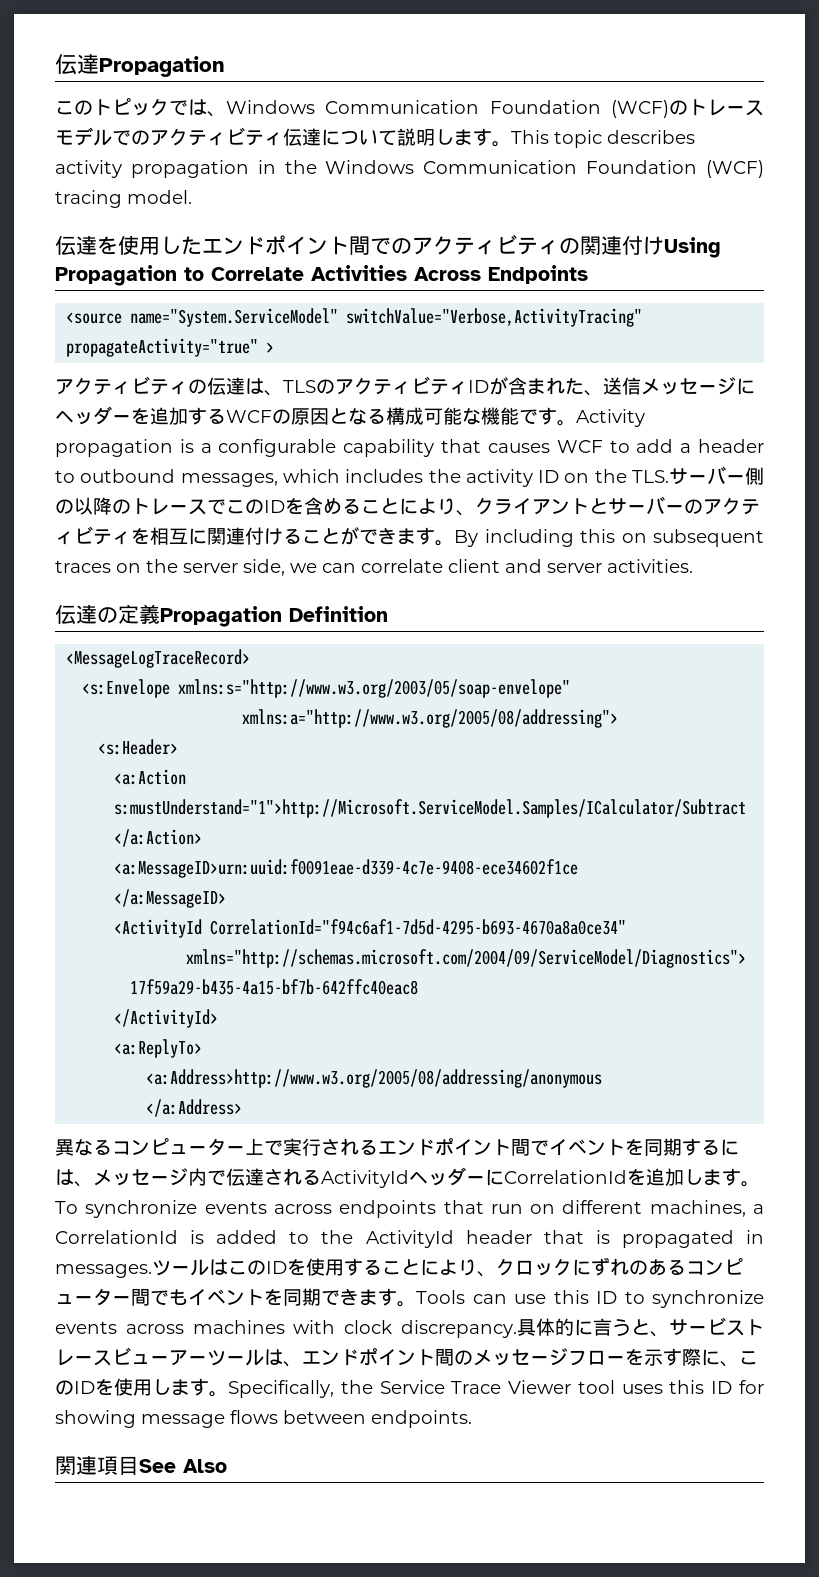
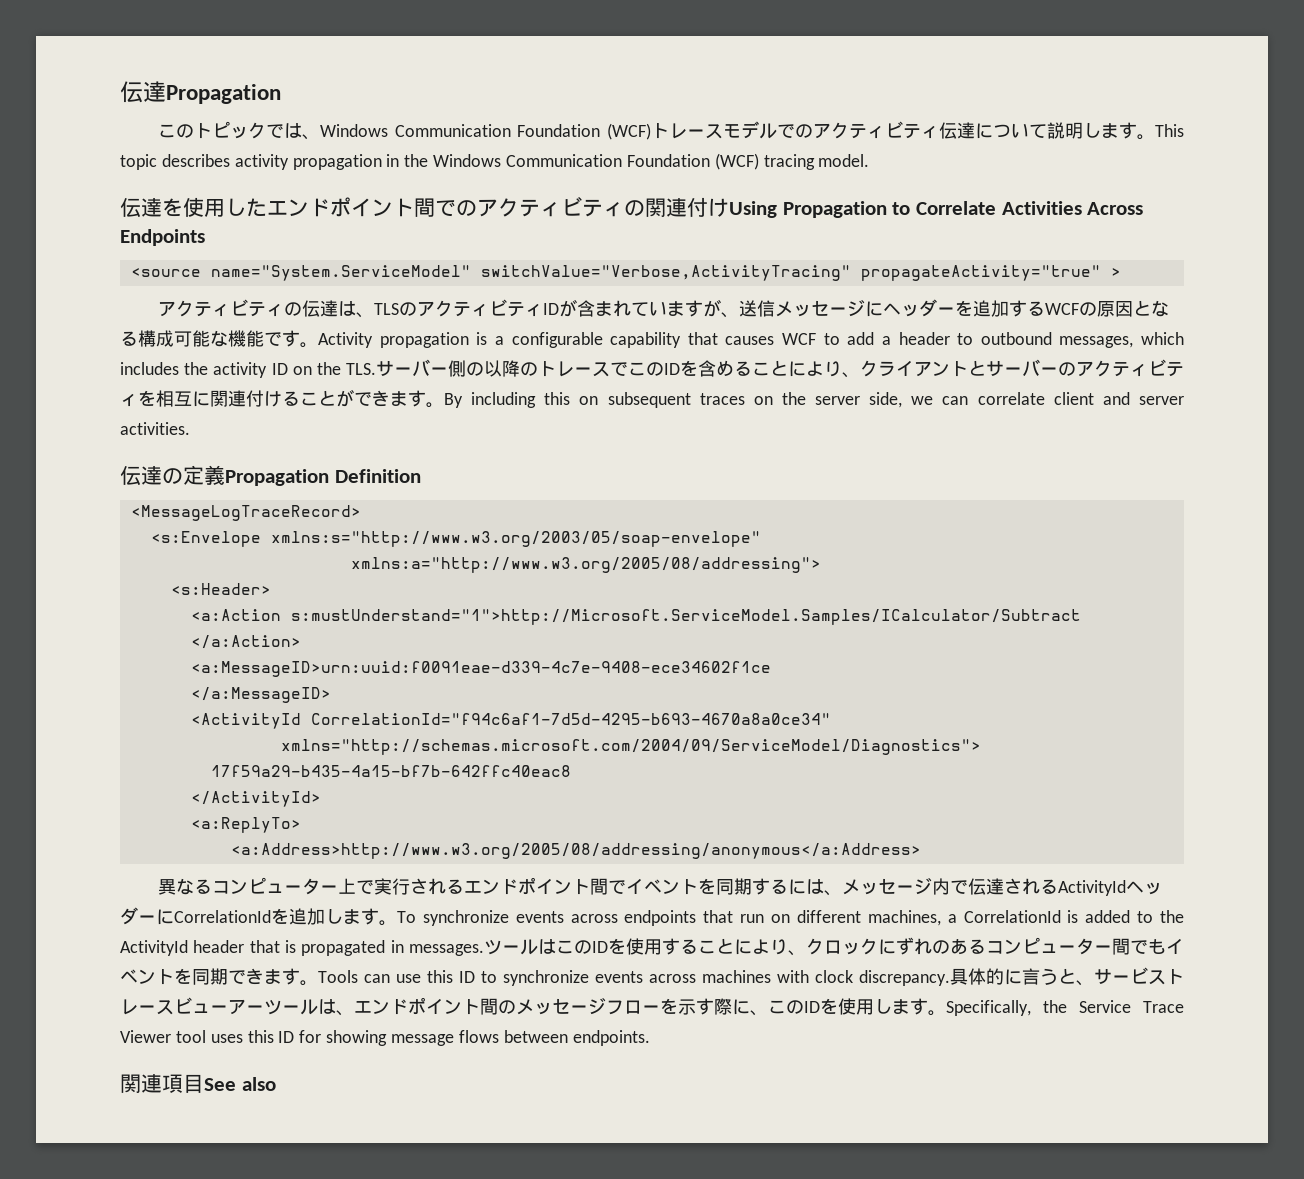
- このトピックでは、Windows Communication Foundation (WCF)のトレースモデルでのアクティビティ伝達について説明します。
+ このトピックでは、Windows Communication Foundation (WCF)トレースモデルでのアクティビティ伝達について説明します。
- アクティビティの伝達は、TLSのアクティビティIDが含まれた、送信メッセージにヘッダーを追加するWCFの原因となる構成可能な機能です。
+ アクティビティの伝達は、TLSのアクティビティIDが含まれていますが、送信メッセージにヘッダーを追加するWCFの原因となる構成可能な機能です。
- <a:Address>http://www.w3.org/2005/08/addressing/anonymous
- </a:Address>
+ <a:Address>http://www.w3.org/2005/08/addressing/anonymous</a:Address>
- 関連項目See Also
+ 関連項目See also

